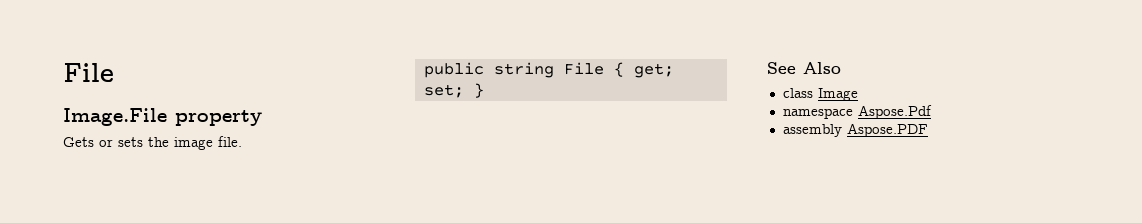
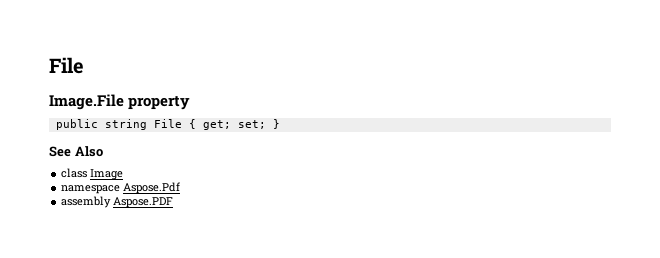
- Gets or sets the image file.

